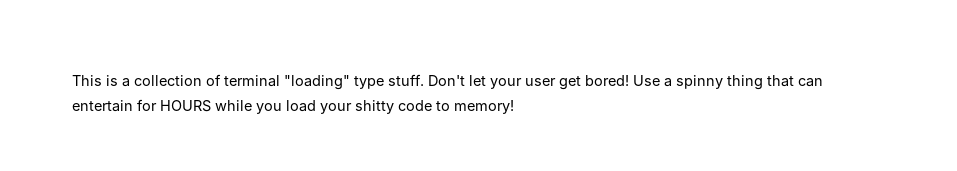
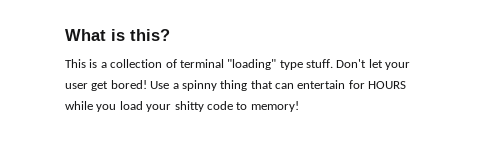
+ What is this?

